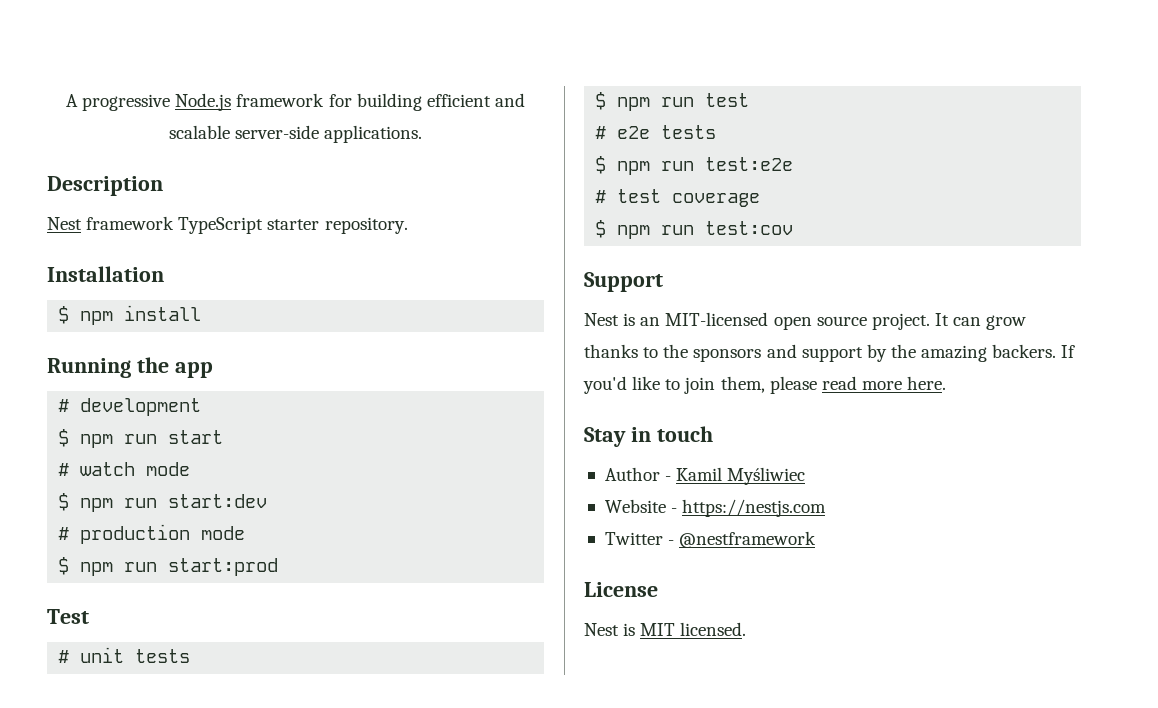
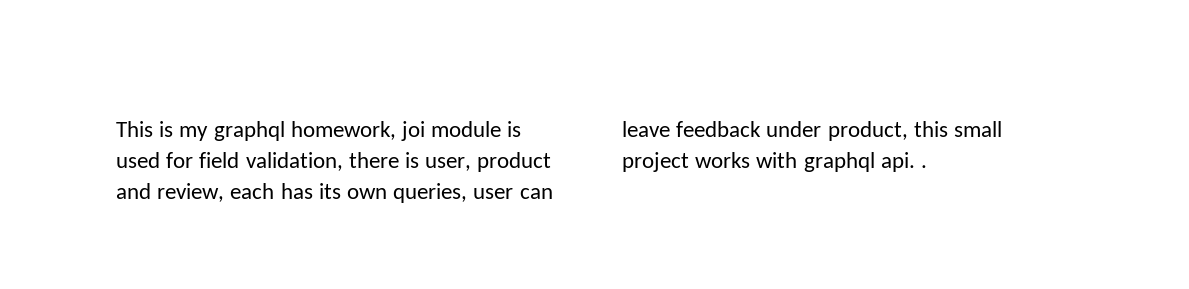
- A progressive Node.js framework for building efficient and scalable server-side applications.
- Description
- Nest framework TypeScript starter repository.
- Installation
- $ npm install
- Running the app
- # development
- $ npm run start
- # watch mode
- $ npm run start:dev
- # production mode
- $ npm run start:prod
- Test
- # unit tests
- $ npm run test
- # e2e tests
- $ npm run test:e2e
- # test coverage
- $ npm run test:cov
- Support
- Nest is an MIT-licensed open source project. It can grow thanks to the sponsors and support by the amazing backers. If you'd like to join them, please read more here.
- Stay in touch
- Author - Kamil Myśliwiec
- Website - https://nestjs.com
- Twitter - @nestframework
- License
- Nest is MIT licensed.
+ This is my graphql homework, joi module is used for field validation, there is user, product and review, each has its own queries, user can leave feedback under product, this small project works with graphql api. .

